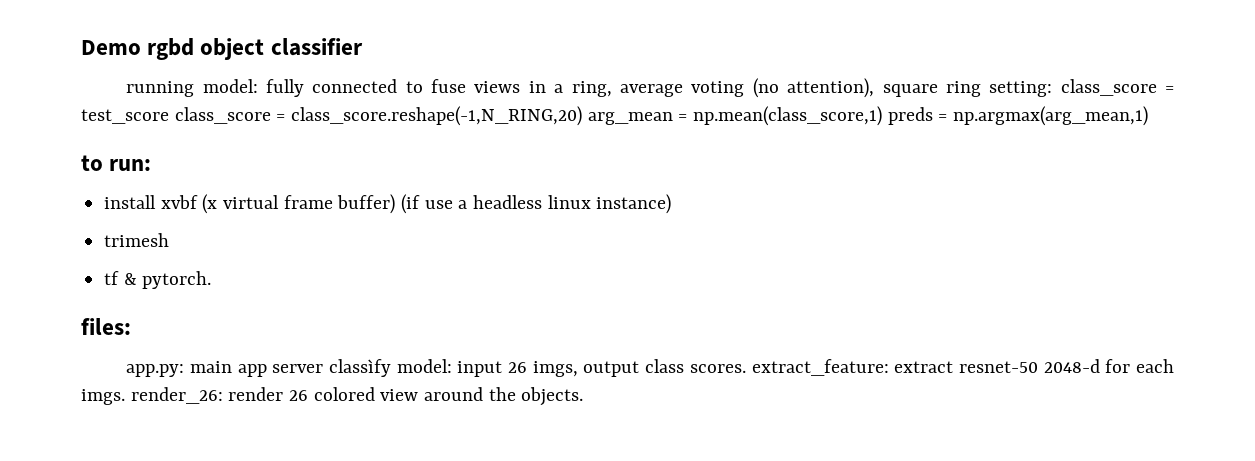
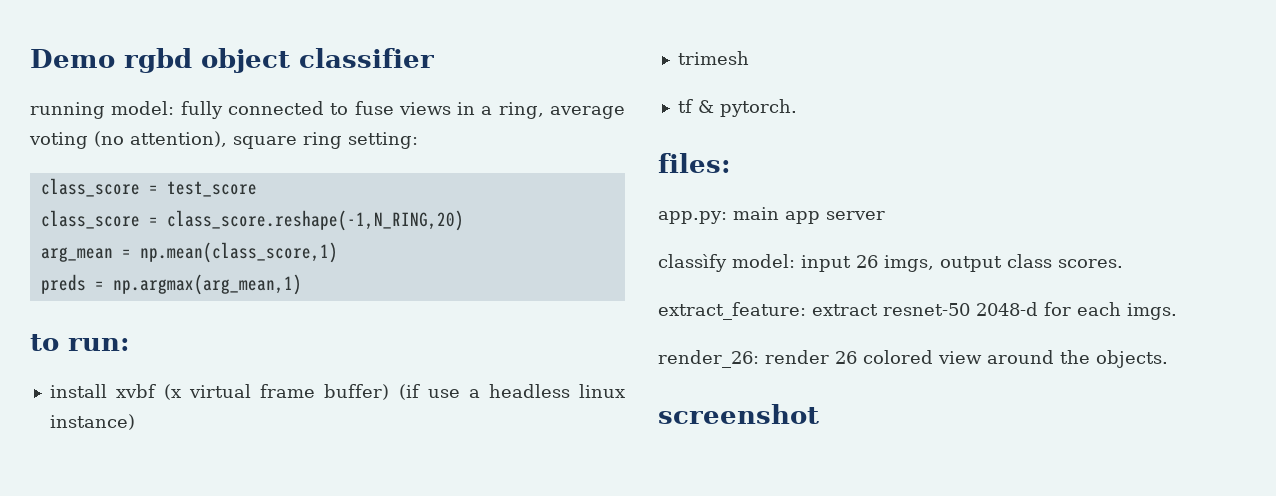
- running model: fully connected to fuse views in a ring, average voting (no attention), square ring setting: class_score = test_score class_score = class_score.reshape(-1,N_RING,20) arg_mean = np.mean(class_score,1) preds = np.argmax(arg_mean,1)
+ running model: fully connected to fuse views in a ring, average voting (no attention), square ring setting:
+ class_score = test_score
+ class_score = class_score.reshape(-1,N_RING,20)
+ arg_mean = np.mean(class_score,1)
+ preds = np.argmax(arg_mean,1)
- app.py: main app server classìfy model: input 26 imgs, output class scores. extract_feature: extract resnet-50 2048-d for each imgs. render_26: render 26 colored view around the objects.
+ app.py: main app server
+ classìfy model: input 26 imgs, output class scores.
+ extract_feature: extract resnet-50 2048-d for each imgs.
+ render_26: render 26 colored view around the objects.
+ screenshot

